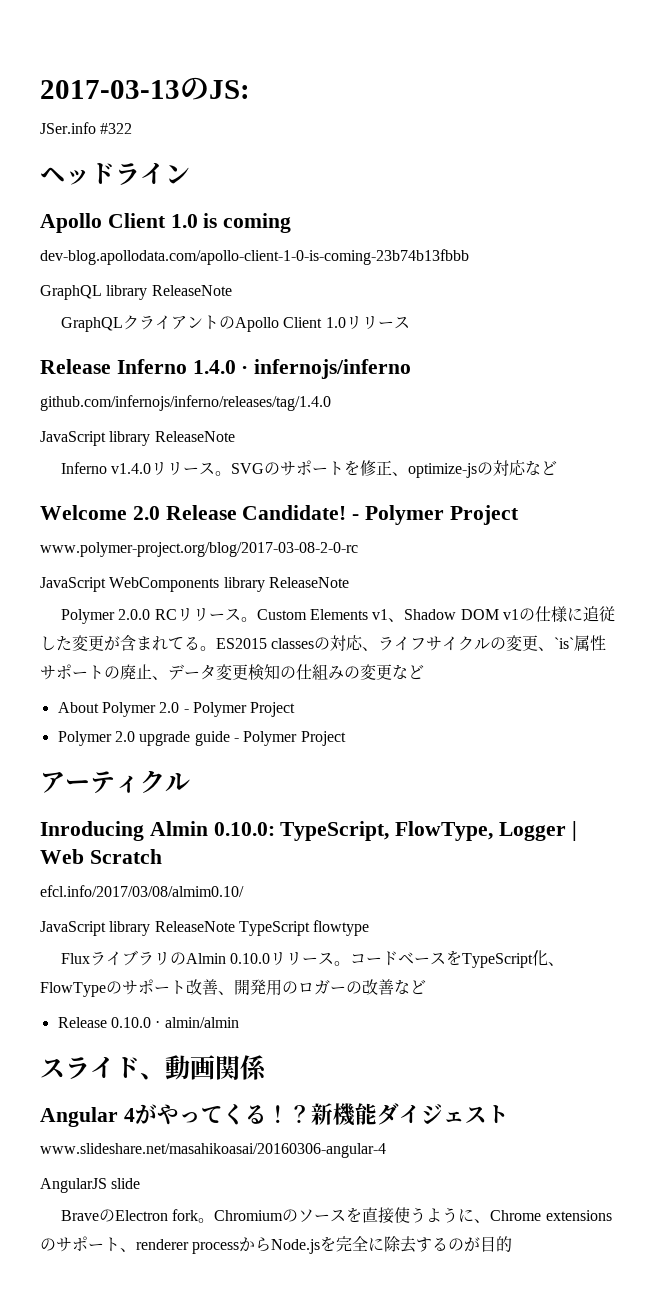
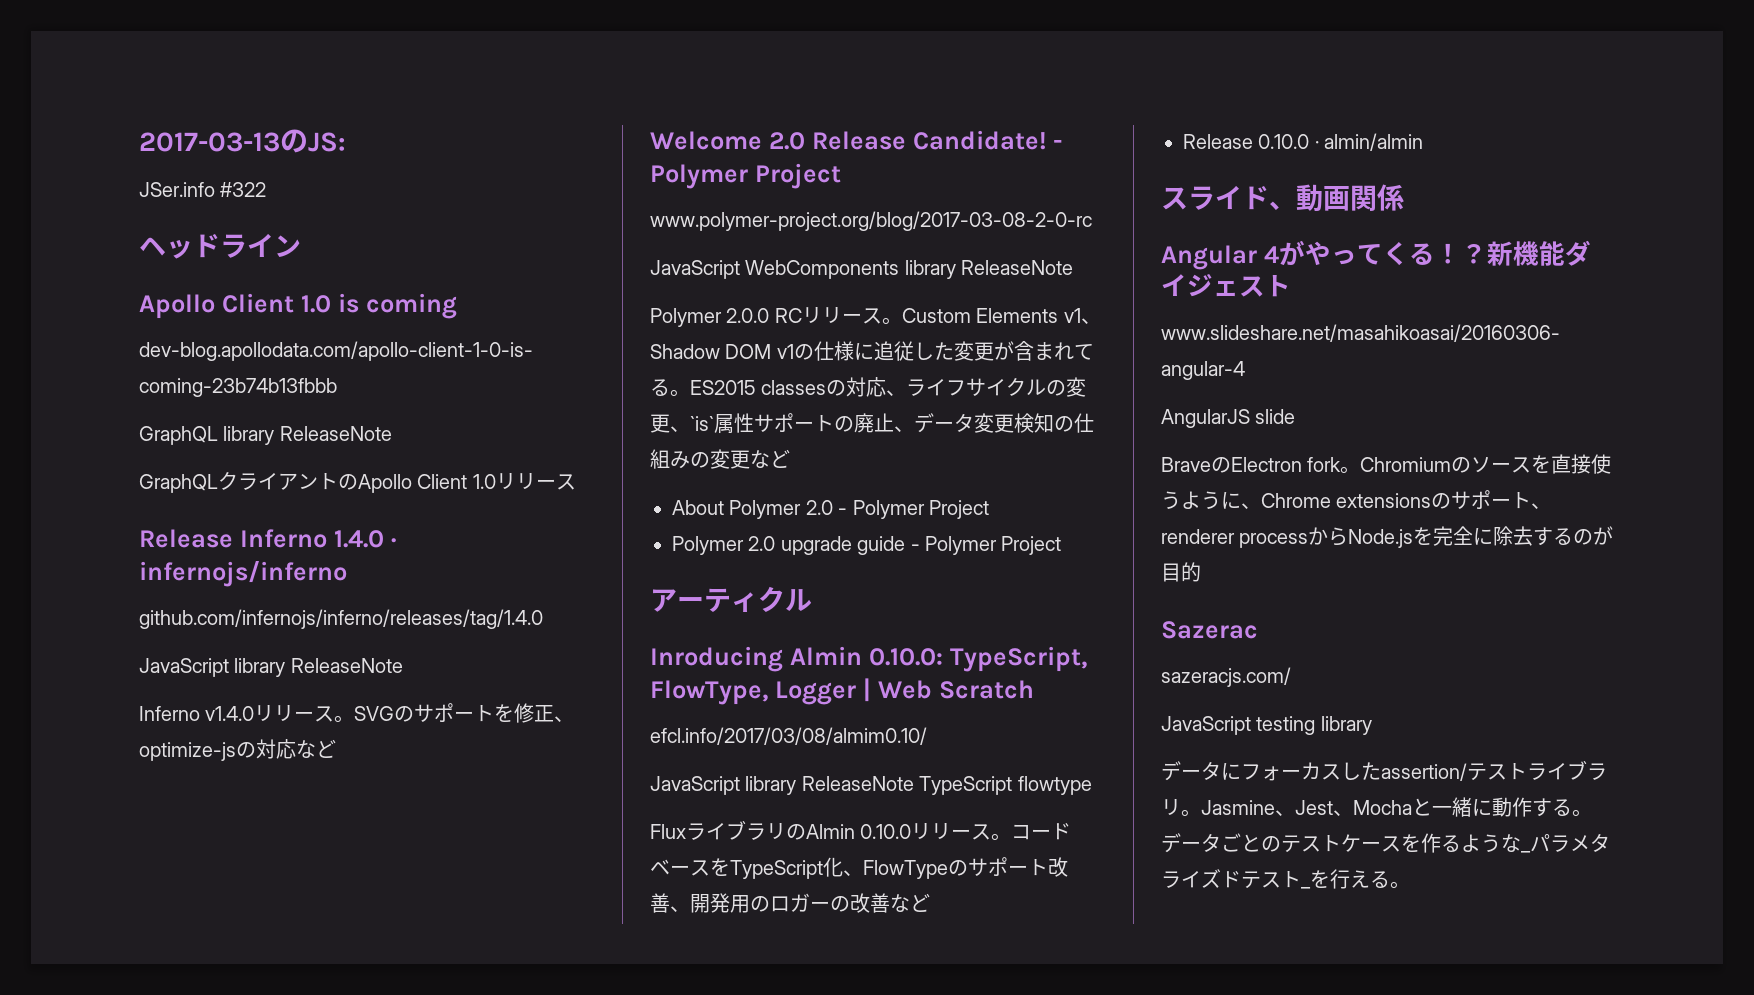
+ Sazerac
+ sazeracjs.com/
+ JavaScript testing library
+ データにフォーカスしたassertion/テストライブラリ。Jasmine、Jest、Mochaと一緒に動作する。データごとのテストケースを作るような_パラメタライズドテスト_を行える。

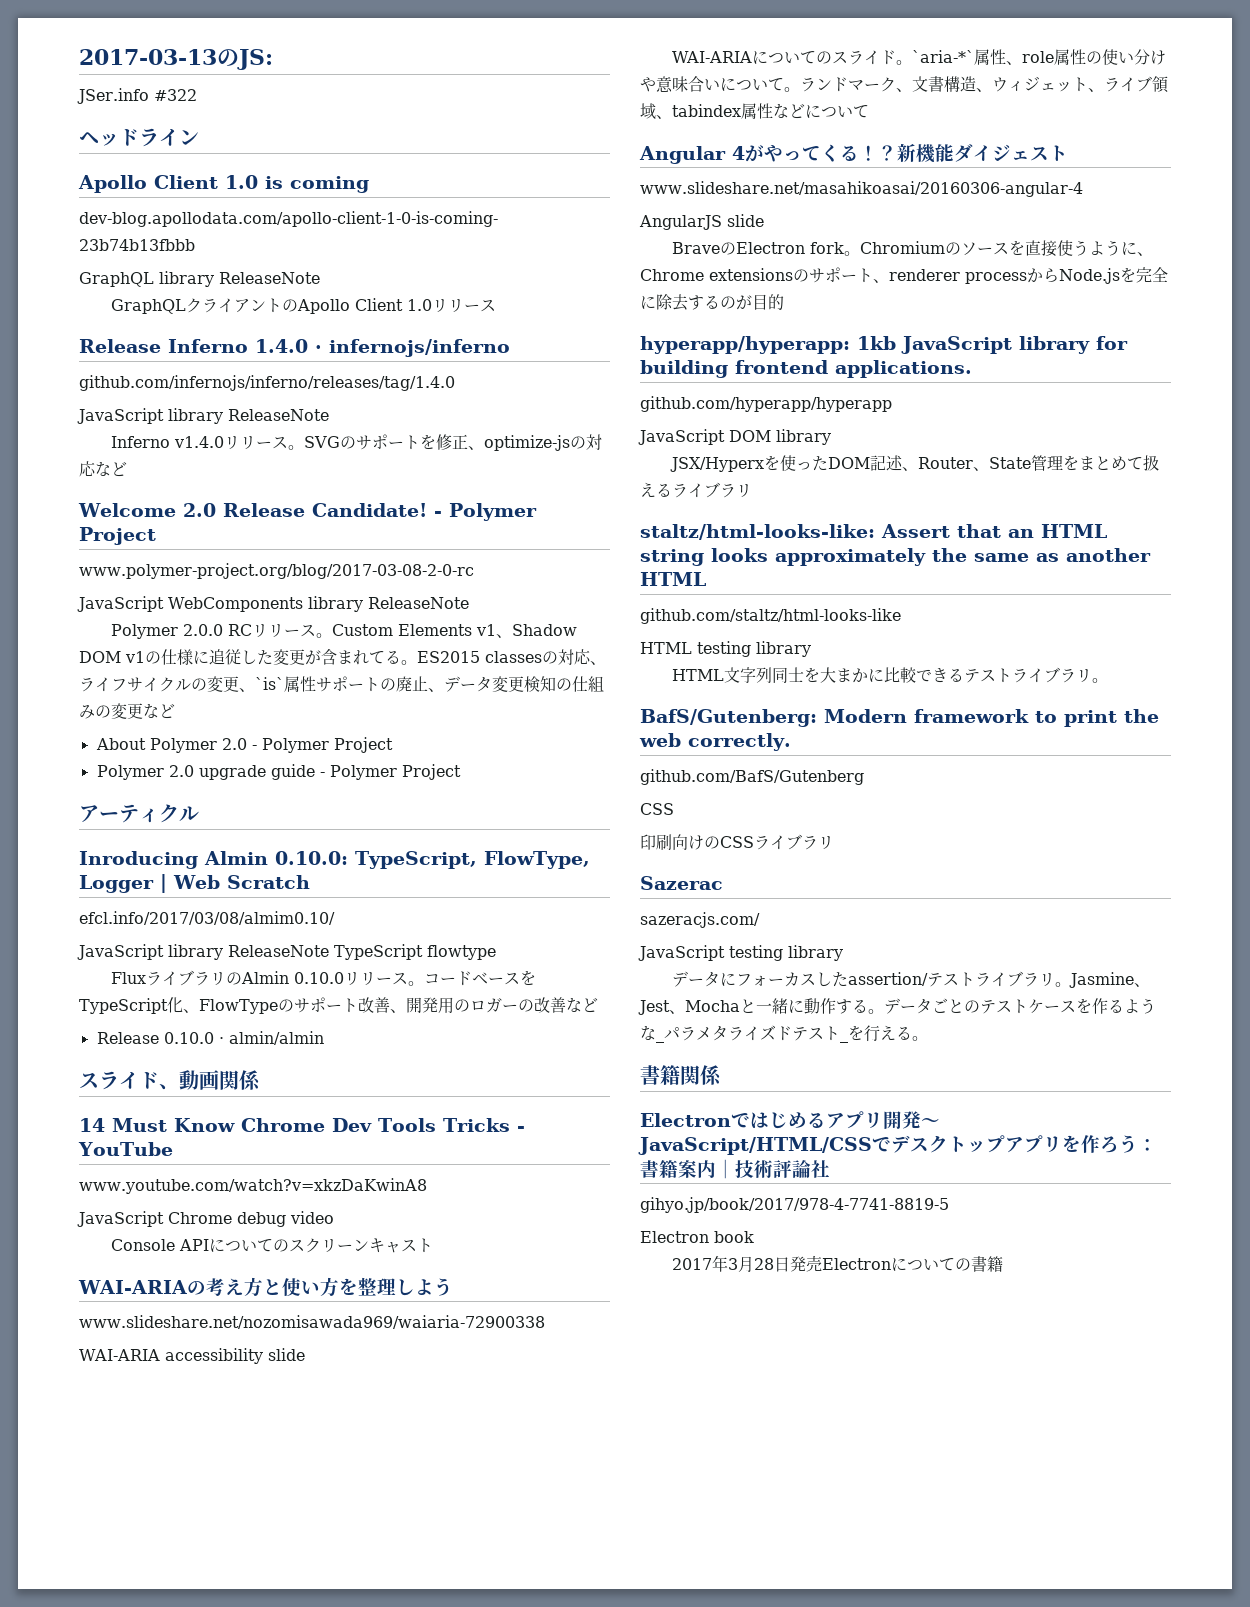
+ 14 Must Know Chrome Dev Tools Tricks - YouTube
+ www.youtube.com/watch?v=xkzDaKwinA8
+ JavaScript Chrome debug video
+ Console APIについてのスクリーンキャスト
+ WAI-ARIAの考え方と使い方を整理しよう
+ www.slideshare.net/nozomisawada969/waiaria-72900338
+ WAI-ARIA accessibility slide
+ WAI-ARIAについてのスライド。`aria-*`属性、role属性の使い分けや意味合いについて。ランドマーク、文書構造、ウィジェット、ライブ領域、tabindex属性などについて
+ hyperapp/hyperapp: 1kb JavaScript library for building frontend applications.
+ github.com/hyperapp/hyperapp
+ JavaScript DOM library
+ JSX/Hyperxを使ったDOM記述、Router、State管理をまとめて扱えるライブラリ
+ staltz/html-looks-like: Assert that an HTML string looks approximately the same as another HTML
+ github.com/staltz/html-looks-like
+ HTML testing library
+ HTML文字列同士を大まかに比較できるテストライブラリ。
+ BafS/Gutenberg: Modern framework to print the web correctly.
+ github.com/BafS/Gutenberg
+ CSS
+ 印刷向けのCSSライブラリ
+ 書籍関係
+ Electronではじめるアプリ開発～JavaScript/HTML/CSSでデスクトップアプリを作ろう：書籍案内｜技術評論社
+ gihyo.jp/book/2017/978-4-7741-8819-5
+ Electron book
+ 2017年3月28日発売Electronについての書籍

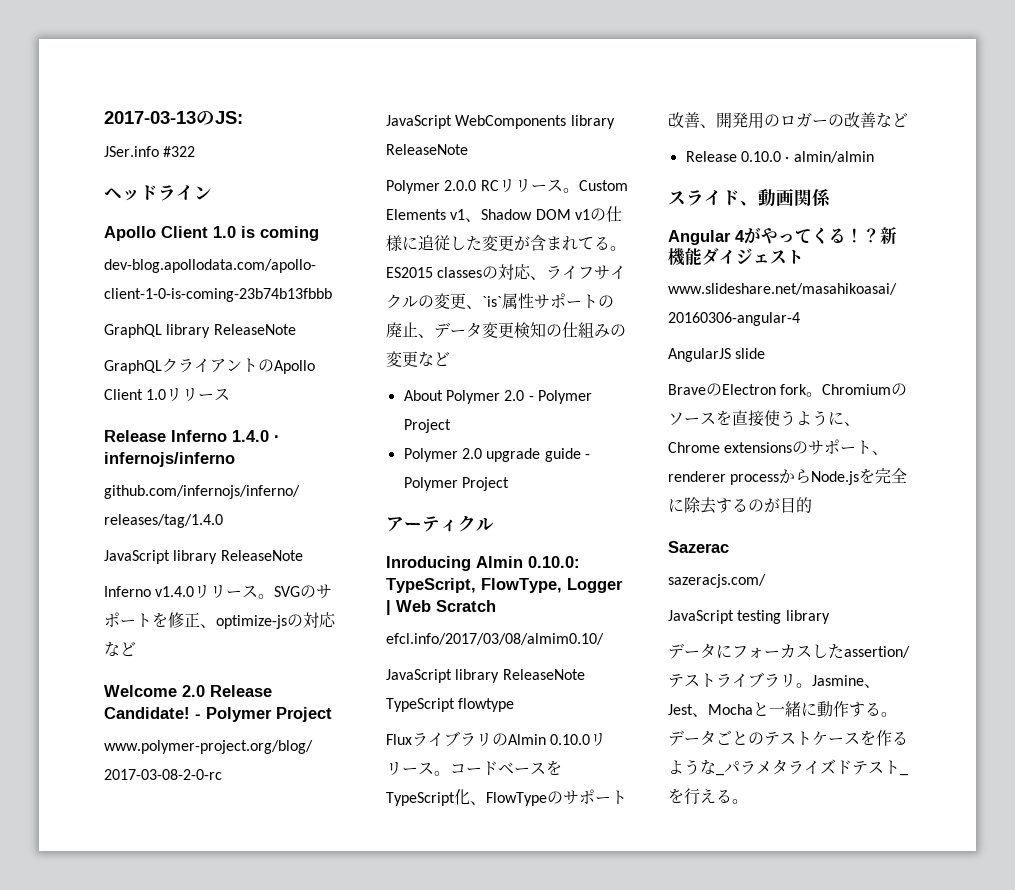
- 14 Must Know Chrome Dev Tools Tricks - YouTube
- www.youtube.com/watch?v=xkzDaKwinA8
- JavaScript Chrome debug video
- Console APIについてのスクリーンキャスト
- WAI-ARIAの考え方と使い方を整理しよう
- www.slideshare.net/nozomisawada969/waiaria-72900338
- WAI-ARIA accessibility slide
- WAI-ARIAについてのスライド。`aria-*`属性、role属性の使い分けや意味合いについて。ランドマーク、文書構造、ウィジェット、ライブ領域、tabindex属性などについて
- hyperapp/hyperapp: 1kb JavaScript library for building frontend applications.
- github.com/hyperapp/hyperapp
- JavaScript DOM library
- JSX/Hyperxを使ったDOM記述、Router、State管理をまとめて扱えるライブラリ
- staltz/html-looks-like: Assert that an HTML string looks approximately the same as another HTML
- github.com/staltz/html-looks-like
- HTML testing library
- HTML文字列同士を大まかに比較できるテストライブラリ。
- BafS/Gutenberg: Modern framework to print the web correctly.
- github.com/BafS/Gutenberg
- CSS
- 印刷向けのCSSライブラリ
- 書籍関係
- Electronではじめるアプリ開発～JavaScript/HTML/CSSでデスクトップアプリを作ろう：書籍案内｜技術評論社
- gihyo.jp/book/2017/978-4-7741-8819-5
- Electron book
- 2017年3月28日発売Electronについての書籍

